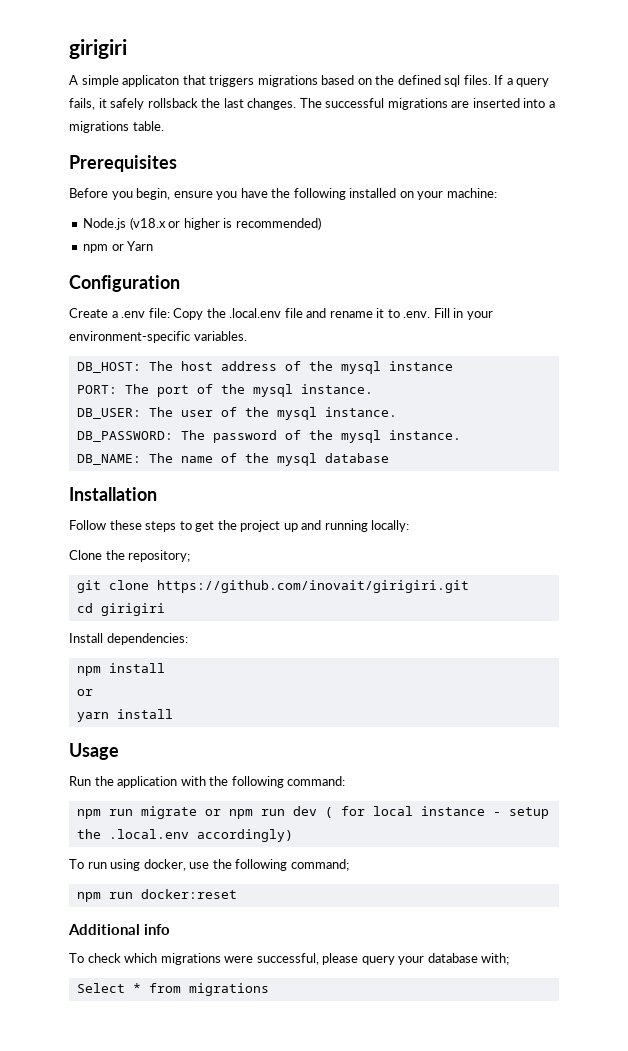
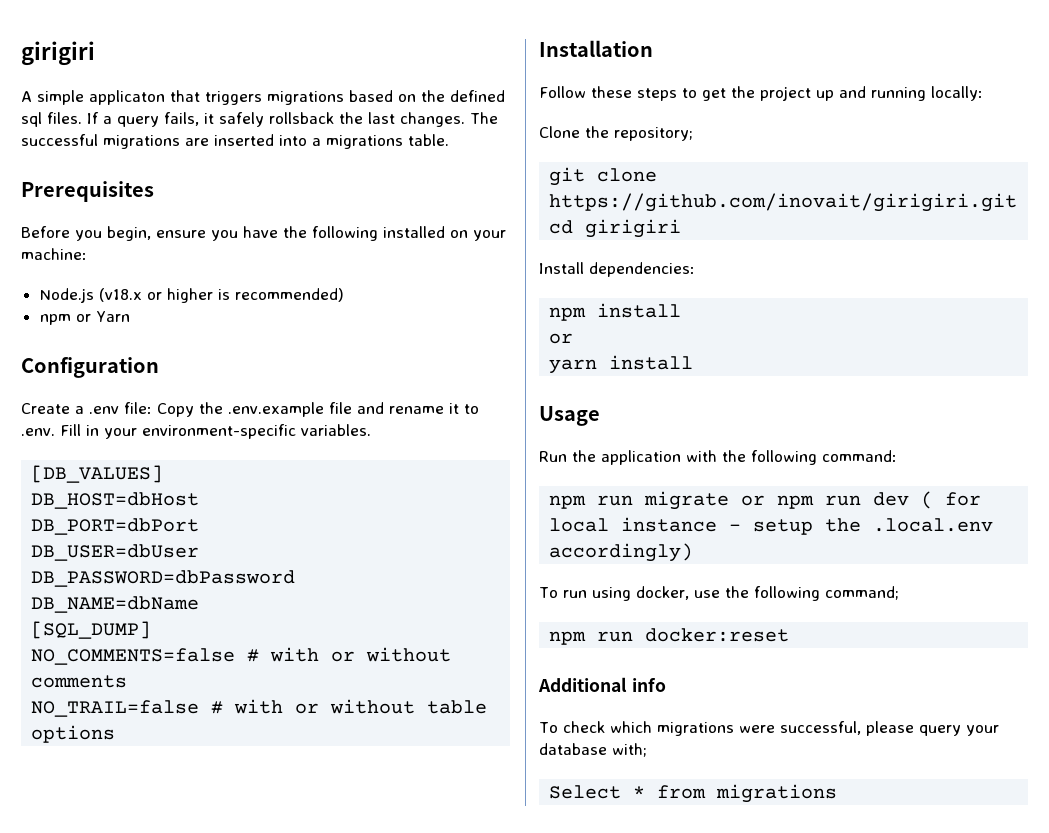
- Create a .env file: Copy the .local.env file and rename it to .env. Fill in your environment-specific variables.
+ Create a .env file: Copy the .env.example file and rename it to .env. Fill in your environment-specific variables.
- DB_HOST: The host address of the mysql instance
- PORT: The port of the mysql instance.
- DB_USER: The user of the mysql instance.
- DB_PASSWORD: The password of the mysql instance.
- DB_NAME: The name of the mysql database
+ [DB_VALUES]
+ DB_HOST=dbHost
+ DB_PORT=dbPort
+ DB_USER=dbUser
+ DB_PASSWORD=dbPassword
+ DB_NAME=dbName
+ [SQL_DUMP]
+ NO_COMMENTS=false # with or without comments
+ NO_TRAIL=false # with or without table options

